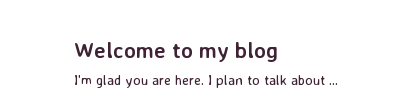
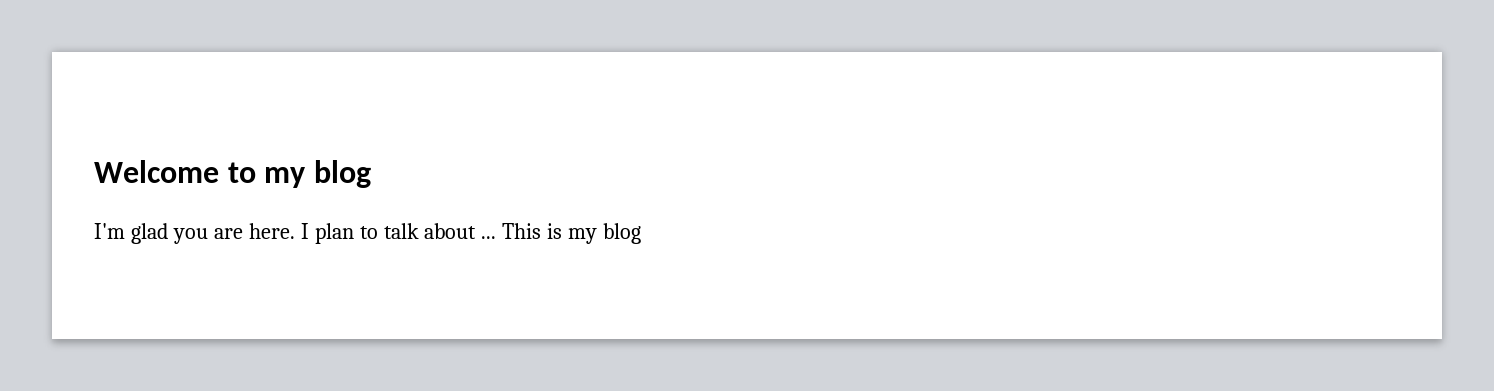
+ This is my blog

